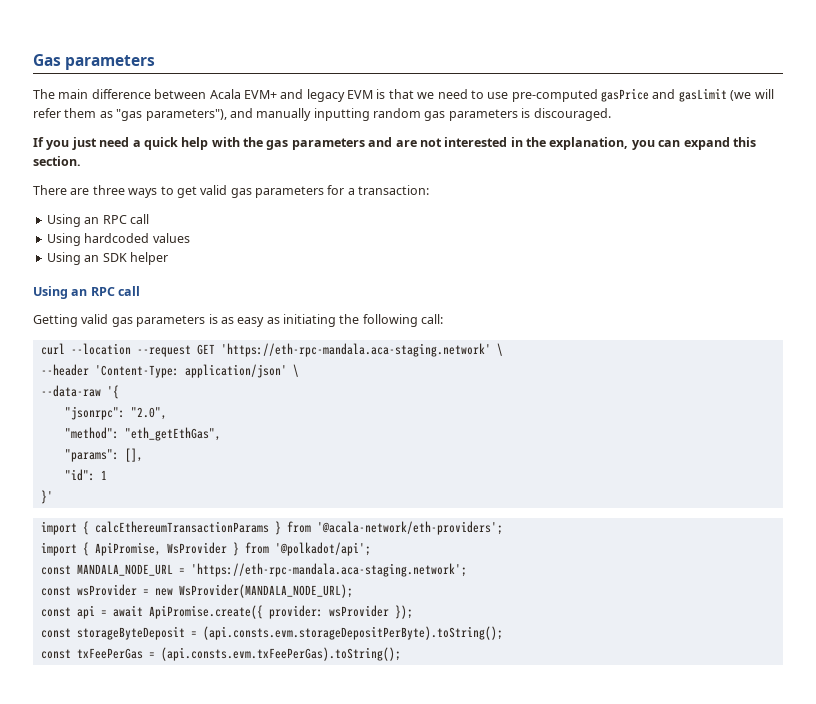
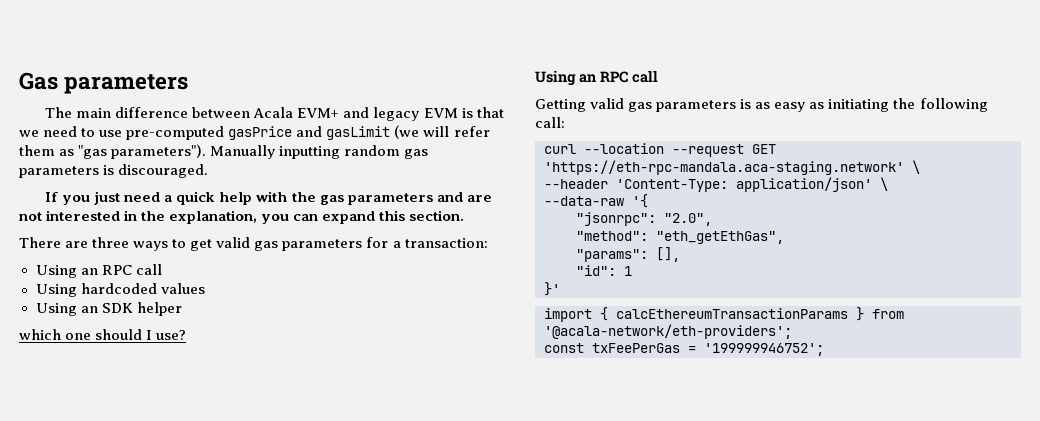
- The main difference between Acala EVM+ and legacy EVM is that we need to use pre-computed gasPrice and gasLimit (we will refer them as "gas parameters"), and manually inputting random gas parameters is discouraged.
+ The main difference between Acala EVM+ and legacy EVM is that we need to use pre-computed gasPrice and gasLimit (we will refer them as "gas parameters"). Manually inputting random gas parameters is discouraged.
+ which one should I use?
- import { ApiPromise, WsProvider } from '@polkadot/api';
- const MANDALA_NODE_URL = 'https://eth-rpc-mandala.aca-staging.network';
- const wsProvider = new WsProvider(MANDALA_NODE_URL);
- const api = await ApiPromise.create({ provider: wsProvider });
- const storageByteDeposit = (api.consts.evm.storageDepositPerByte).toString();
- const txFeePerGas = (api.consts.evm.txFeePerGas).toString();
+ const txFeePerGas = '199999946752';

